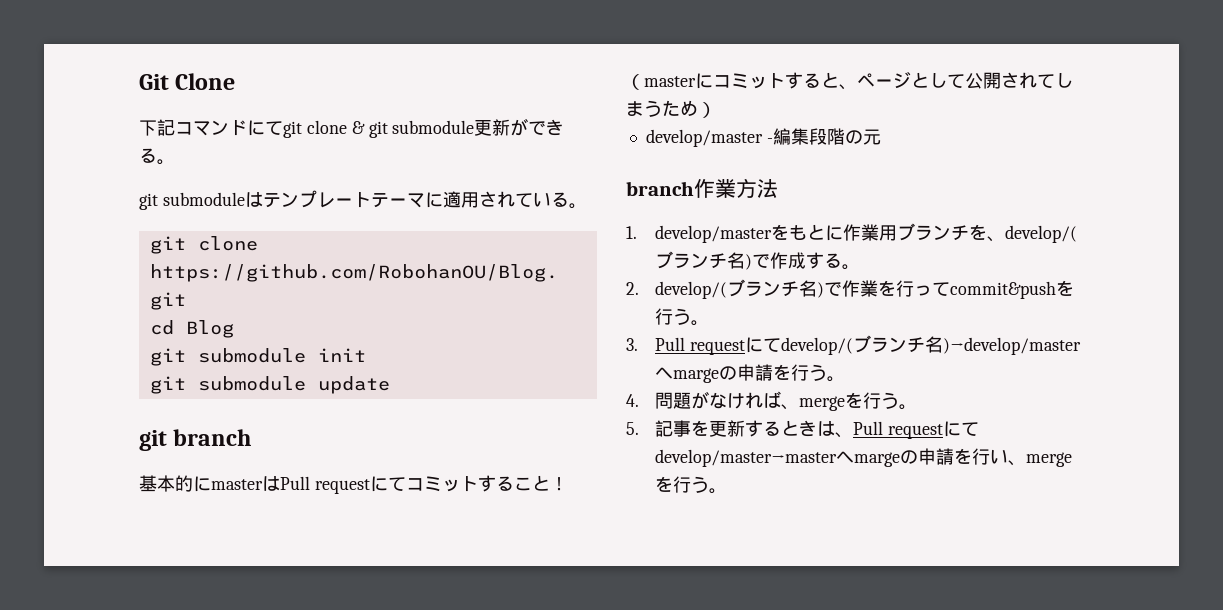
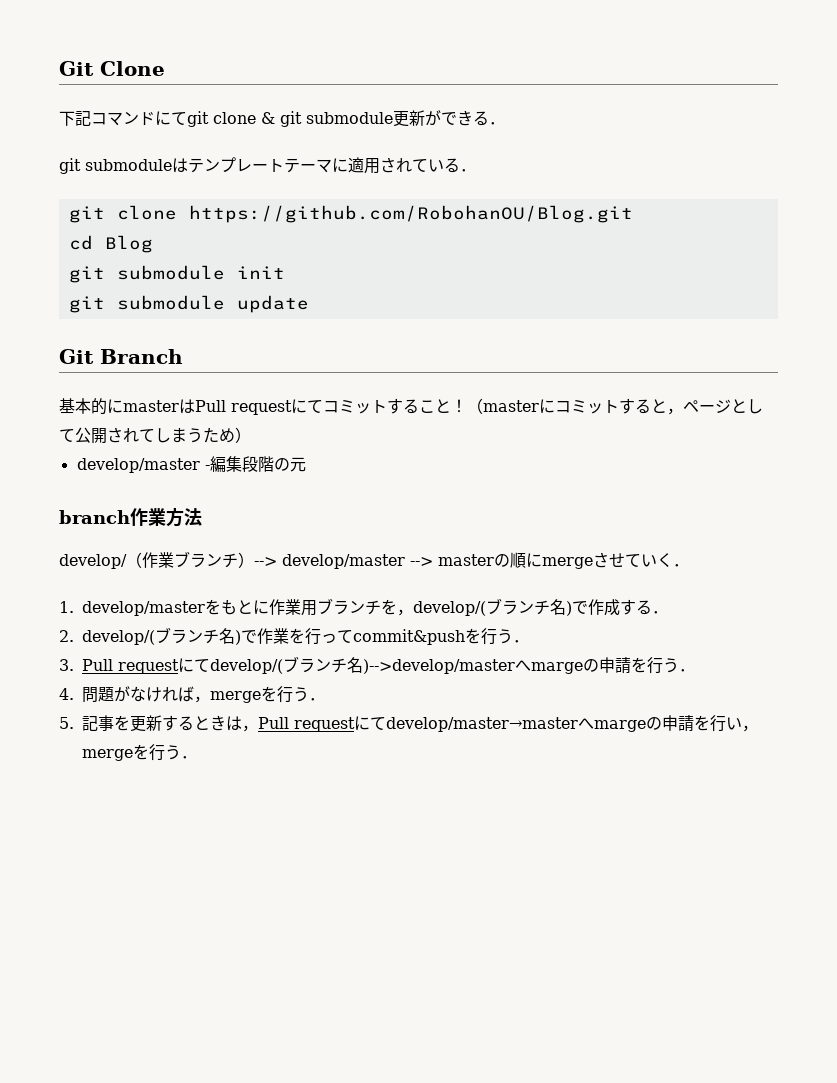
- 下記コマンドにてgit clone & git submodule更新ができる。
+ 下記コマンドにてgit clone & git submodule更新ができる．
- git submoduleはテンプレートテーマに適用されている。
+ git submoduleはテンプレートテーマに適用されている．
- git branch
+ Git Branch
- （masterにコミットすると、ページとして公開されてしまうため）
+ （masterにコミットすると，ページとして公開されてしまうため）
+ develop/（作業ブランチ）--> develop/master --> masterの順にmergeさせていく．
- 1. develop/masterをもとに作業用ブランチを、develop/(ブランチ名)で作成する。
+ 1. develop/masterをもとに作業用ブランチを，develop/(ブランチ名)で作成する．
- 2. develop/(ブランチ名)で作業を行ってcommit&pushを行う。
+ 2. develop/(ブランチ名)で作業を行ってcommit&pushを行う．
- 3. Pull requestにてdevelop/(ブランチ名)→develop/masterへmargeの申請を行う。
+ 3. Pull requestにてdevelop/(ブランチ名)-->develop/masterへmargeの申請を行う．
- 4.問題がなければ、mergeを行う。
+ 4.問題がなければ，mergeを行う．
- 5.記事を更新するときは、Pull requestにてdevelop/master→masterへmargeの申請を行い、mergeを行う。
+ 5.記事を更新するときは，Pull requestにてdevelop/master→masterへmargeの申請を行い，mergeを行う．

